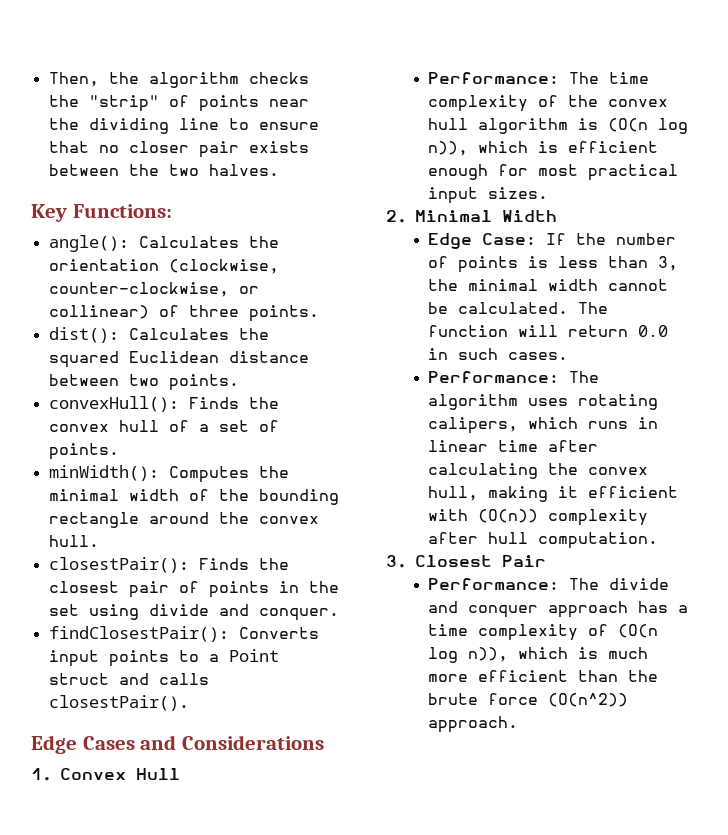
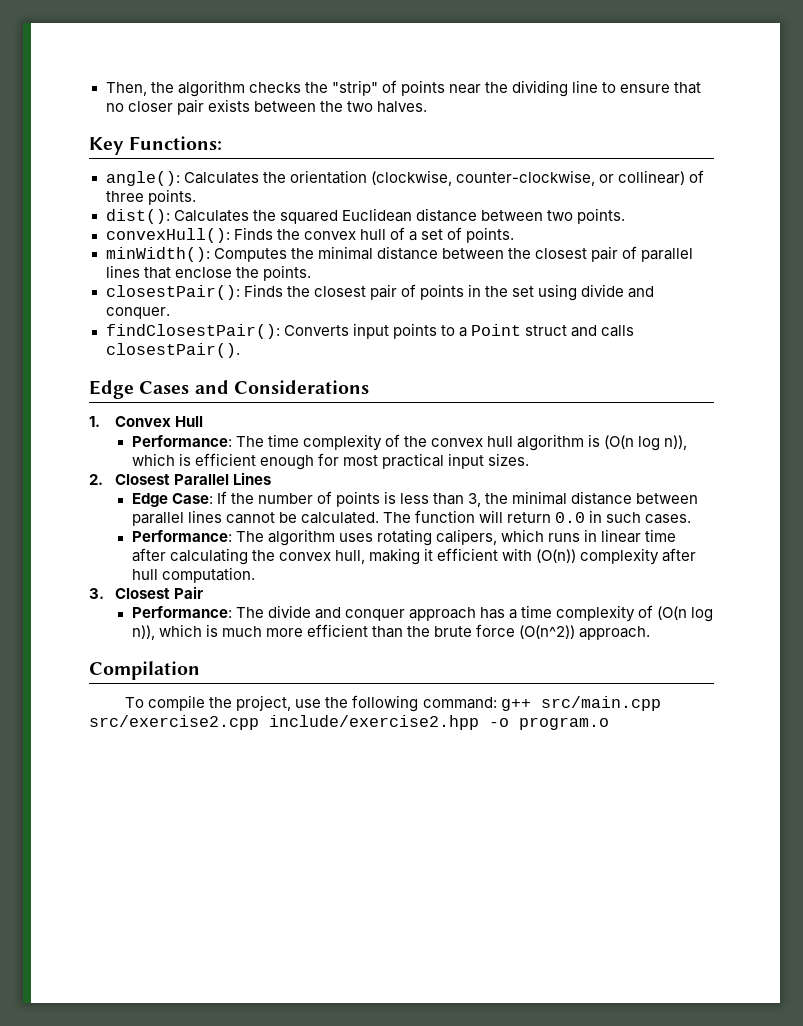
- minWidth(): Computes the minimal width of the bounding rectangle around the convex hull.
+ minWidth(): Computes the minimal distance between the closest pair of parallel lines that enclose the points.
- 2. Minimal Width
+ 2. Closest Parallel Lines
- Edge Case: If the number of points is less than 3, the minimal width cannot be calculated.
+ Edge Case: If the number of points is less than 3, the minimal distance between parallel lines cannot be calculated.
+ Compilation
+ To compile the project, use the following command: g++ src/main.cpp src/exercise2.cpp include/exercise2.hpp -o program.o

